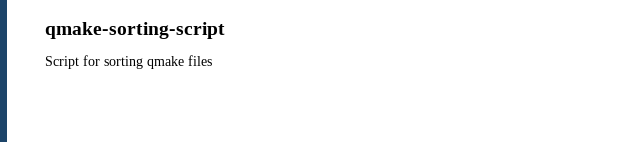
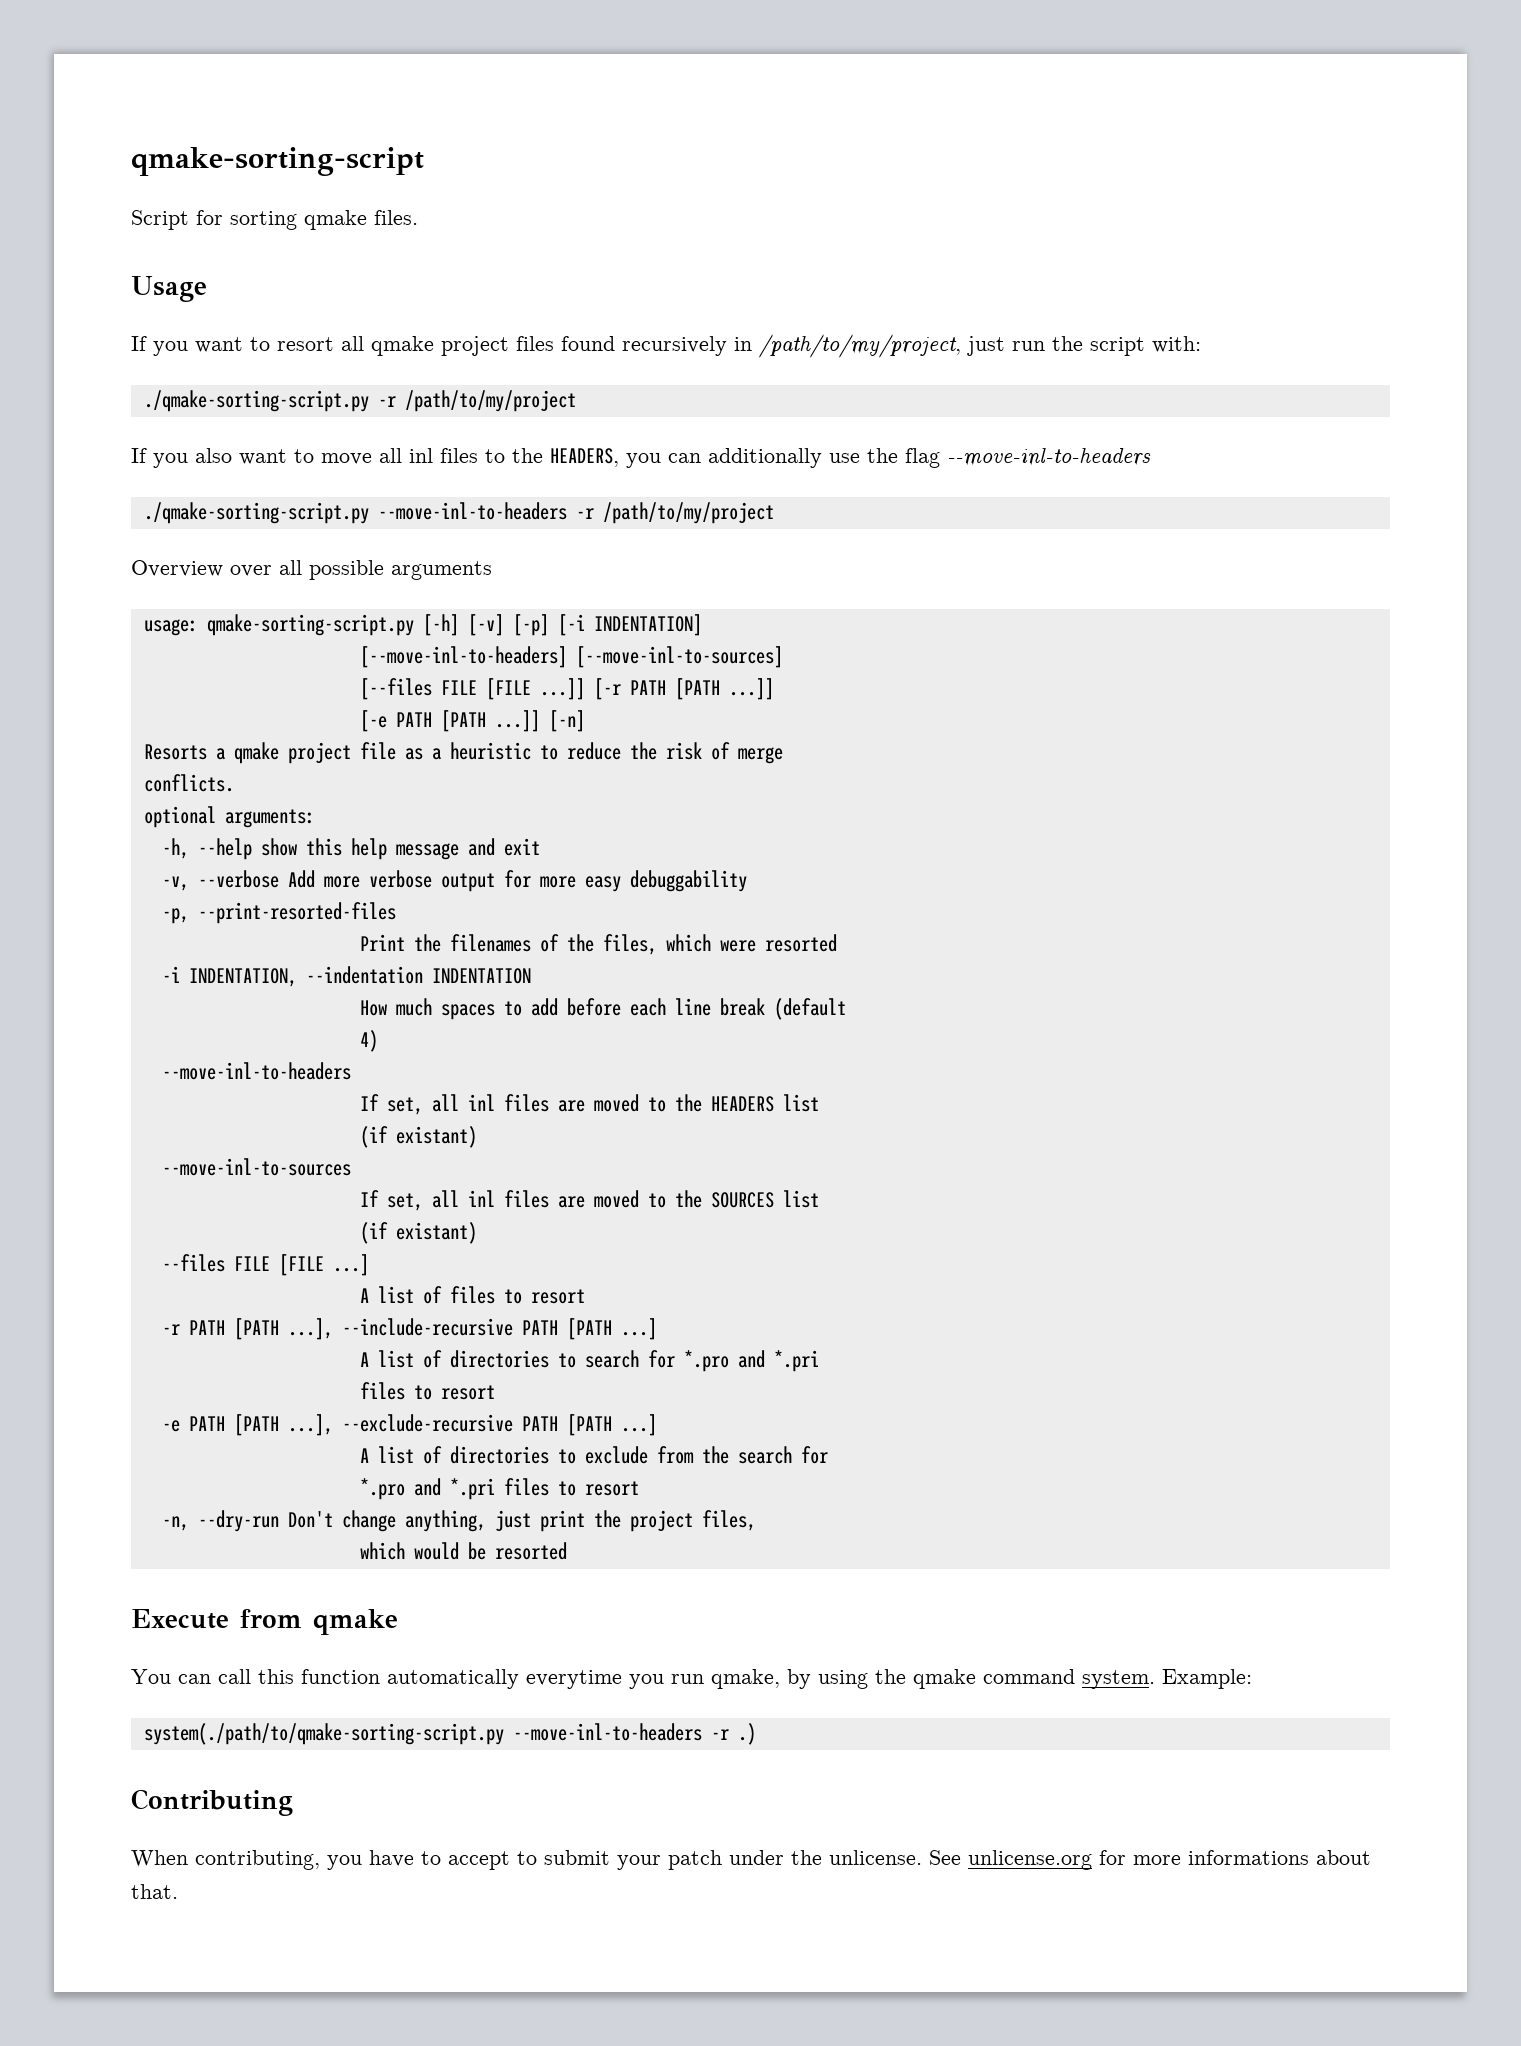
- Script for sorting qmake files
+ Script for sorting qmake files.
+ Usage
+ If you want to resort all qmake project files found recursively in /path/to/my/project, just run the script with:
+ ./qmake-sorting-script.py -r /path/to/my/project
+ If you also want to move all inl files to the HEADERS, you can additionally use the flag --move-inl-to-headers
+ ./qmake-sorting-script.py --move-inl-to-headers -r /path/to/my/project
+ Overview over all possible arguments
+ usage: qmake-sorting-script.py [-h] [-v] [-p] [-i INDENTATION]
+ [--move-inl-to-headers] [--move-inl-to-sources]
+ [--files FILE [FILE ...]] [-r PATH [PATH ...]]
+ [-e PATH [PATH ...]] [-n]
+ Resorts a qmake project file as a heuristic to reduce the risk of merge
+ conflicts.
+ optional arguments:
+ -h, --help show this help message and exit
+ -v, --verbose Add more verbose output for more easy debuggability
+ -p, --print-resorted-files
+ Print the filenames of the files, which were resorted
+ -i INDENTATION, --indentation INDENTATION
+ How much spaces to add before each line break (default
+ 4)
+ --move-inl-to-headers
+ If set, all inl files are moved to the HEADERS list
+ (if existant)
+ --move-inl-to-sources
+ If set, all inl files are moved to the SOURCES list
+ (if existant)
+ --files FILE [FILE ...]
+ A list of files to resort
+ -r PATH [PATH ...], --include-recursive PATH [PATH ...]
+ A list of directories to search for *.pro and *.pri
+ files to resort
+ -e PATH [PATH ...], --exclude-recursive PATH [PATH ...]
+ A list of directories to exclude from the search for
+ *.pro and *.pri files to resort
+ -n, --dry-run Don't change anything, just print the project files,
+ which would be resorted
+ Execute from qmake
+ You can call this function automatically everytime you run qmake, by using the qmake command system. Example:
+ system(./path/to/qmake-sorting-script.py --move-inl-to-headers -r .)
+ Contributing
+ When contributing, you have to accept to submit your patch under the unlicense. See unlicense.org for more informations about that.

